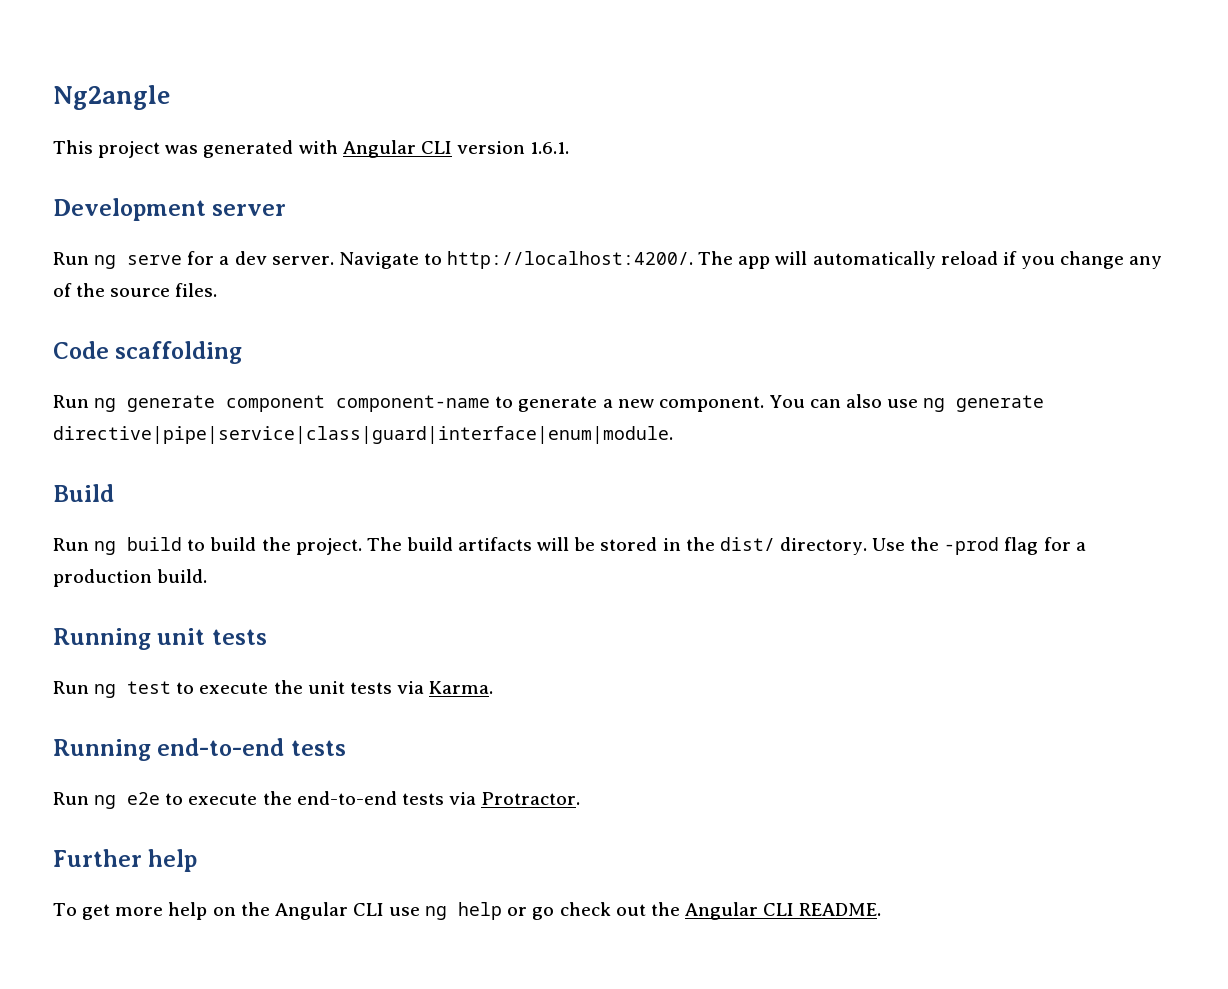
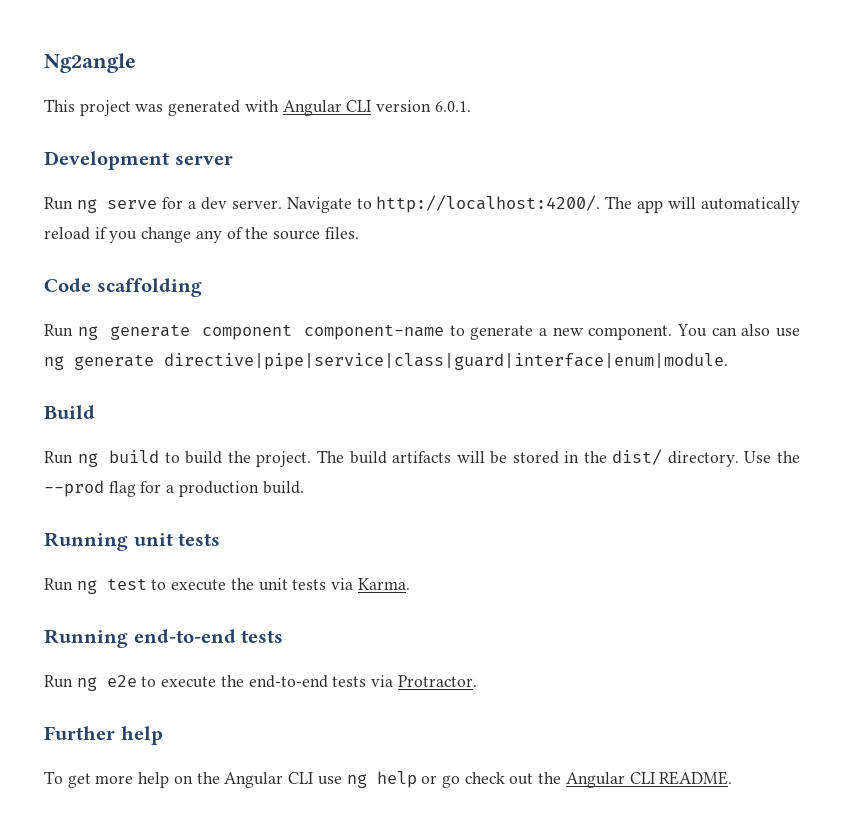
- This project was generated with Angular CLI version 1.6.1.
+ This project was generated with Angular CLI version 6.0.1.
- Use the -prod flag for a production build.
+ Use the --prod flag for a production build.

